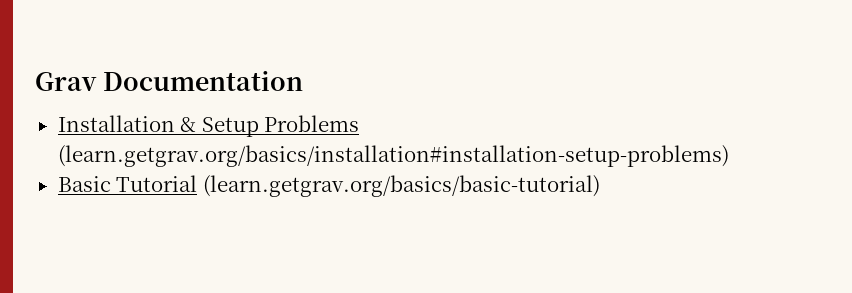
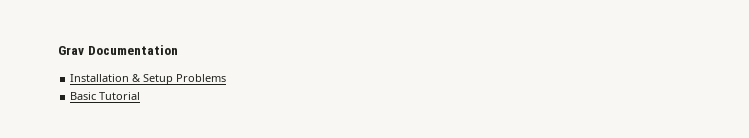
- Installation & Setup Problems (learn.getgrav.org/basics/installation#installation-setup-problems)
+ Installation & Setup Problems
- Basic Tutorial (learn.getgrav.org/basics/basic-tutorial)
+ Basic Tutorial

